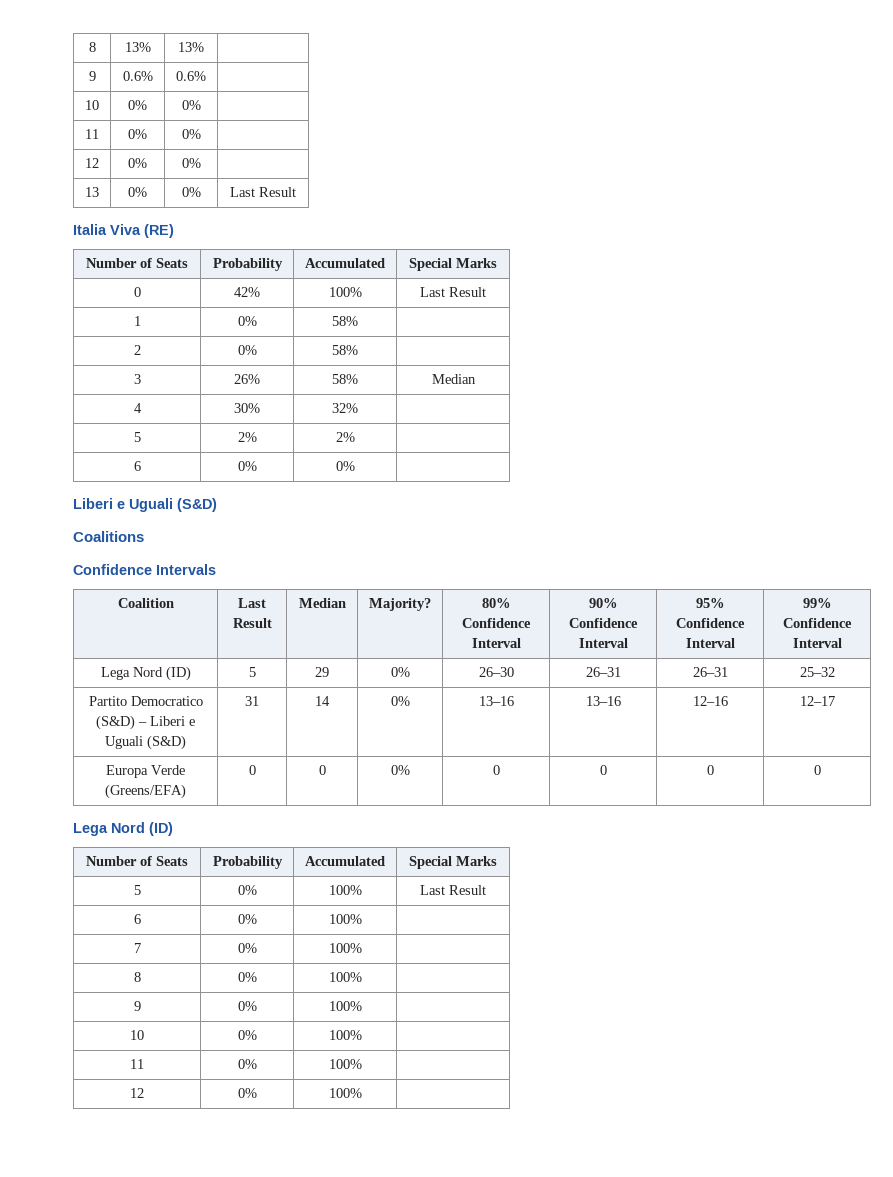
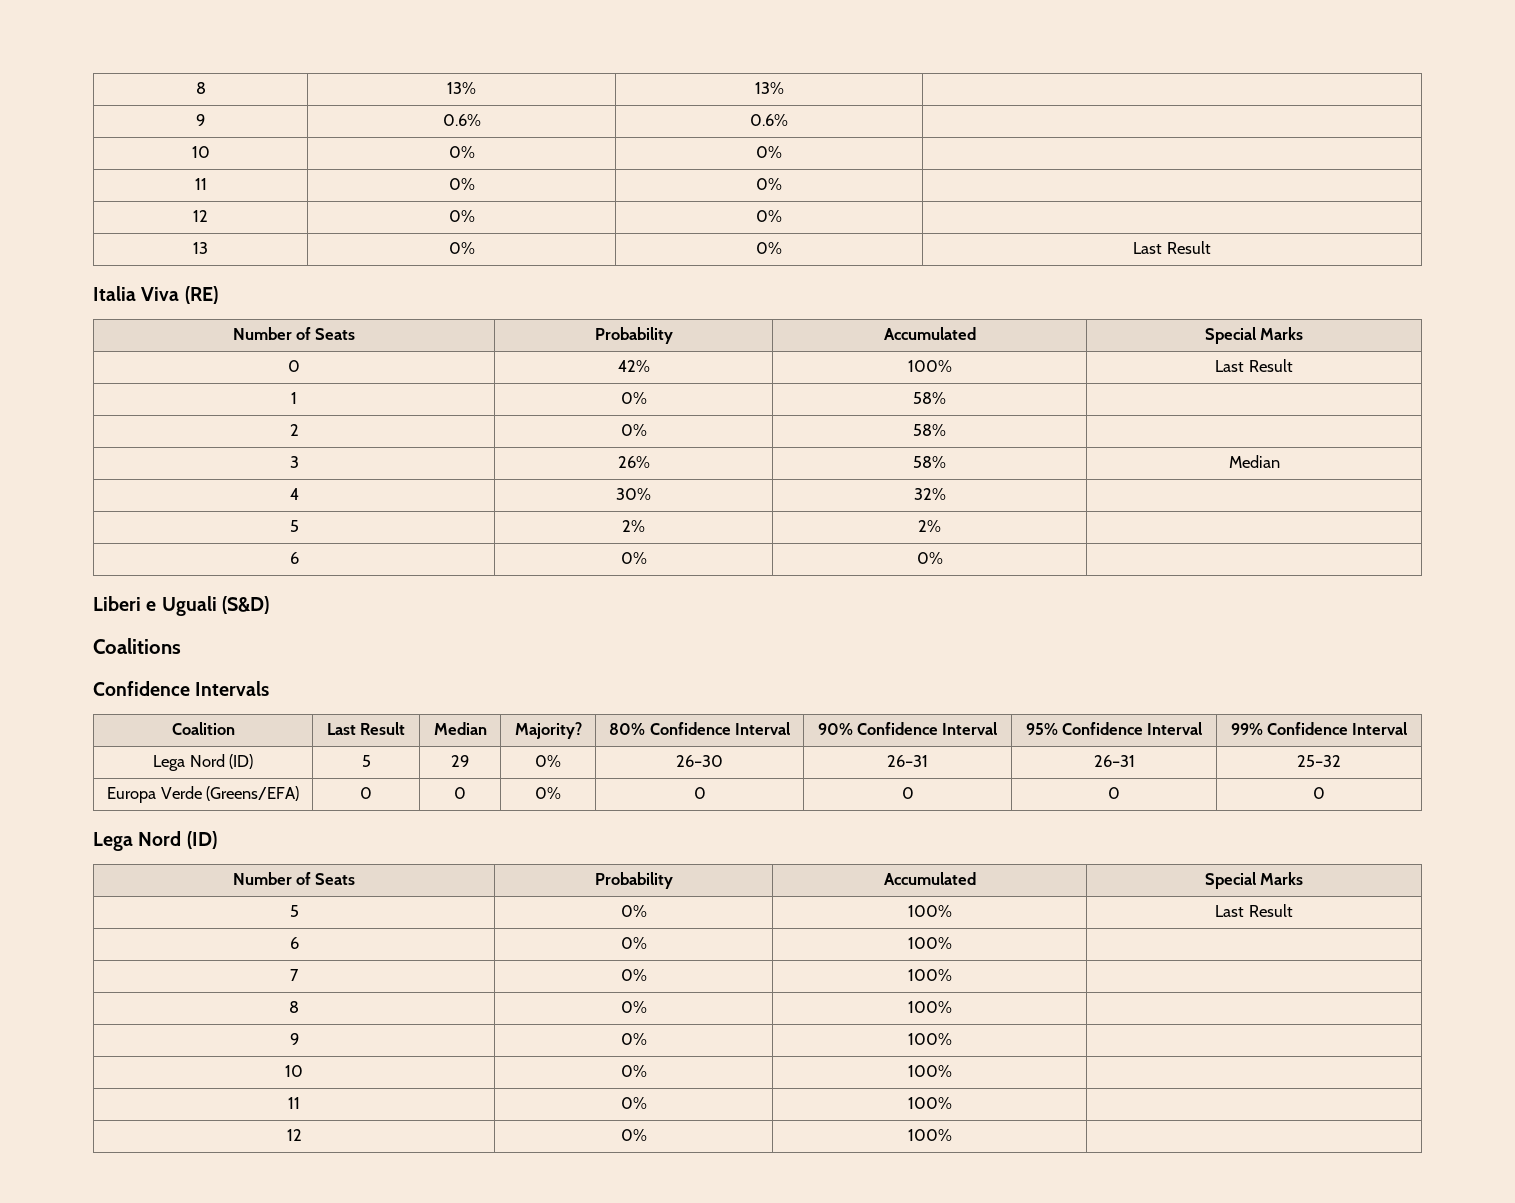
- Partito Democratico (S&D) – Liberi e Uguali (S&D) | 31 | 14 | 0% | 13–16 | 13–16 | 12–16 | 12–17

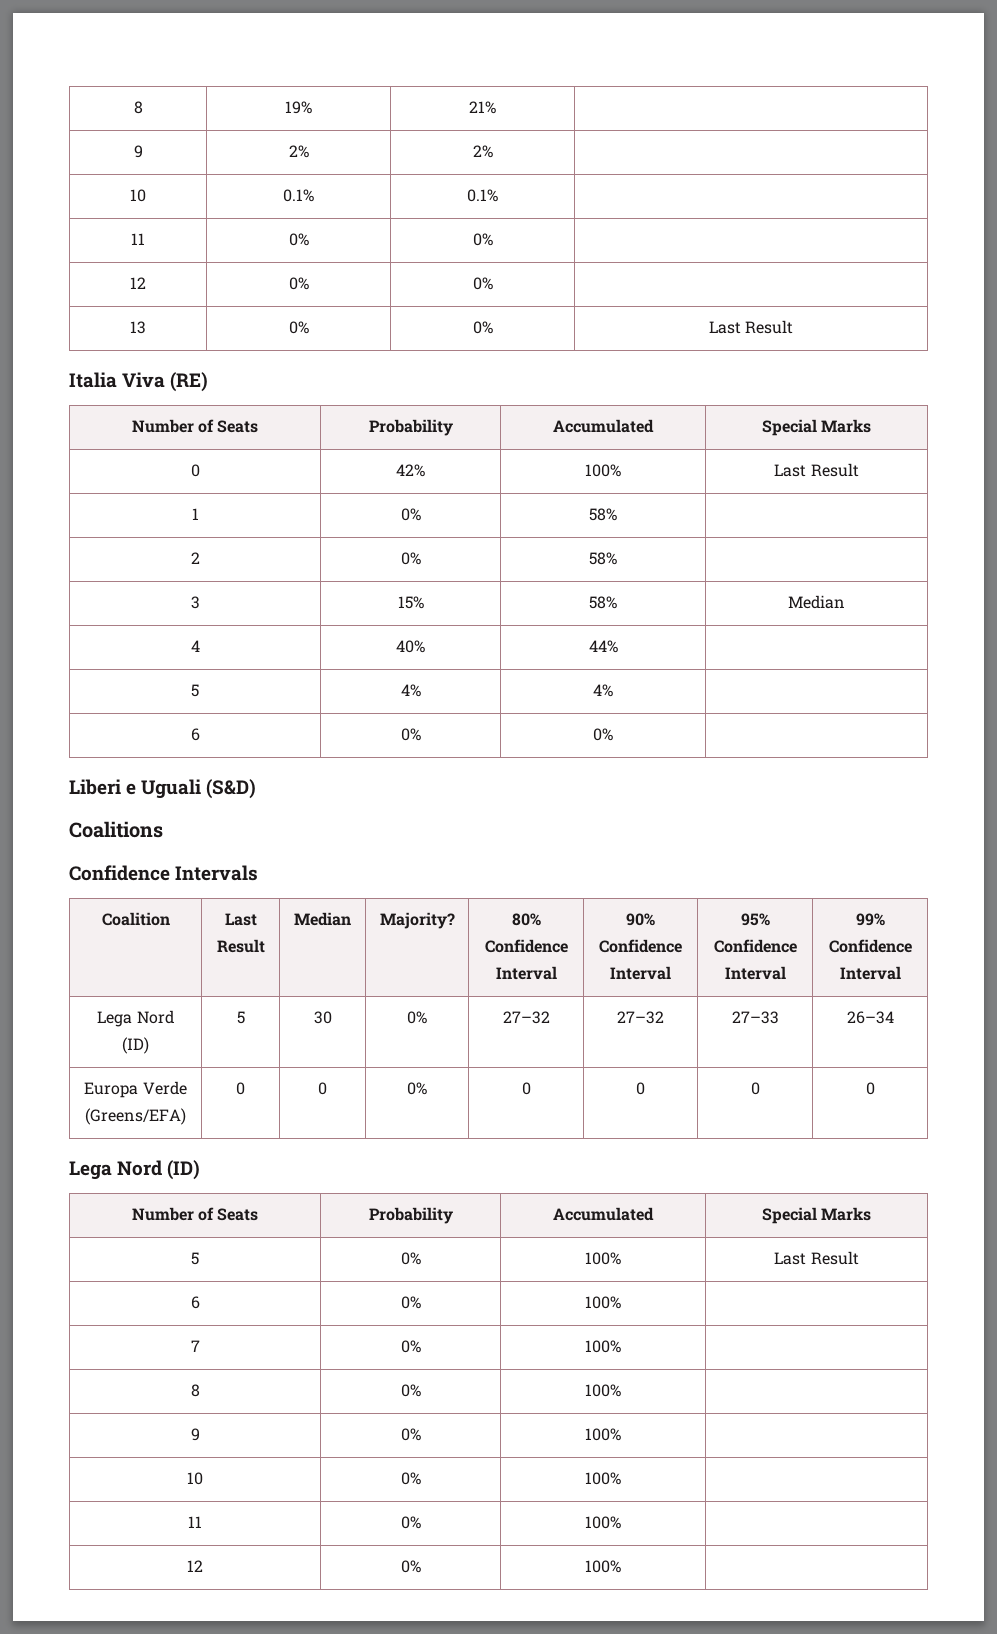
- 8 | 13% | 13% |
- 9 | 0.6% | 0.6% |
- 10 | 0% | 0% |
+ 8 | 19% | 21% |
+ 9 | 2% | 2% |
+ 10 | 0.1% | 0.1% |
- 3 | 26% | 58% | Median
+ 3 | 15% | 58% | Median
- 4 | 30% | 32% |
- 5 | 2% | 2% |
+ 4 | 40% | 44% |
+ 5 | 4% | 4% |
- Lega Nord (ID) | 5 | 29 | 0% | 26–30 | 26–31 | 26–31 | 25–32
+ Lega Nord (ID) | 5 | 30 | 0% | 27–32 | 27–32 | 27–33 | 26–34

